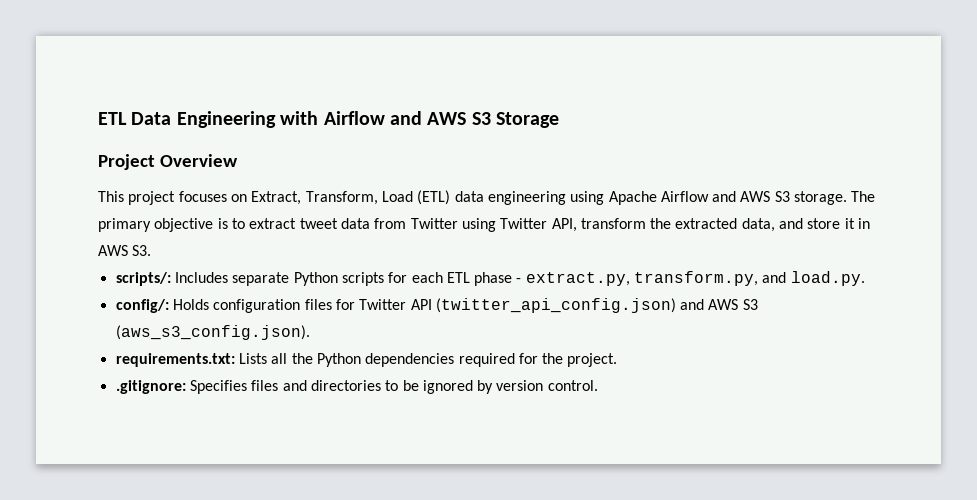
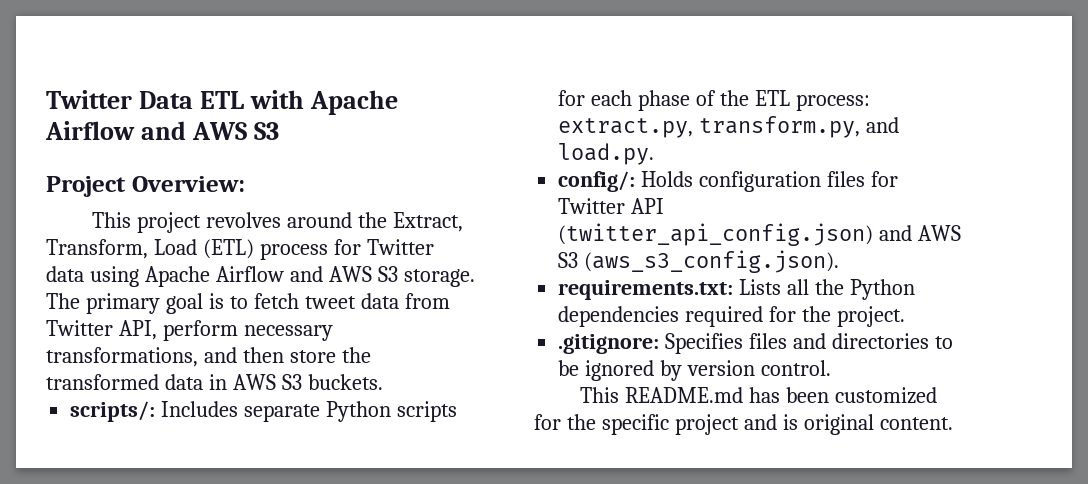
- ETL Data Engineering with Airflow and AWS S3 Storage
+ Twitter Data ETL with Apache Airflow and AWS S3
- Project Overview
+ Project Overview:
- This project focuses on Extract, Transform, Load (ETL) data engineering using Apache Airflow and AWS S3 storage.
+ This project revolves around the Extract, Transform, Load (ETL) process for Twitter data using Apache Airflow and AWS S3 storage.
- The primary objective is to extract tweet data from Twitter using Twitter API, transform the extracted data, and store it in AWS S3.
+ The primary goal is to fetch tweet data from Twitter API, perform necessary transformations, and then store the transformed data in AWS S3 buckets.
- scripts/: Includes separate Python scripts for each ETL phase - extract.py, transform.py, and load.py.
+ scripts/: Includes separate Python scripts for each phase of the ETL process: extract.py, transform.py, and load.py.
+ This README.md has been customized for the specific project and is original content.

